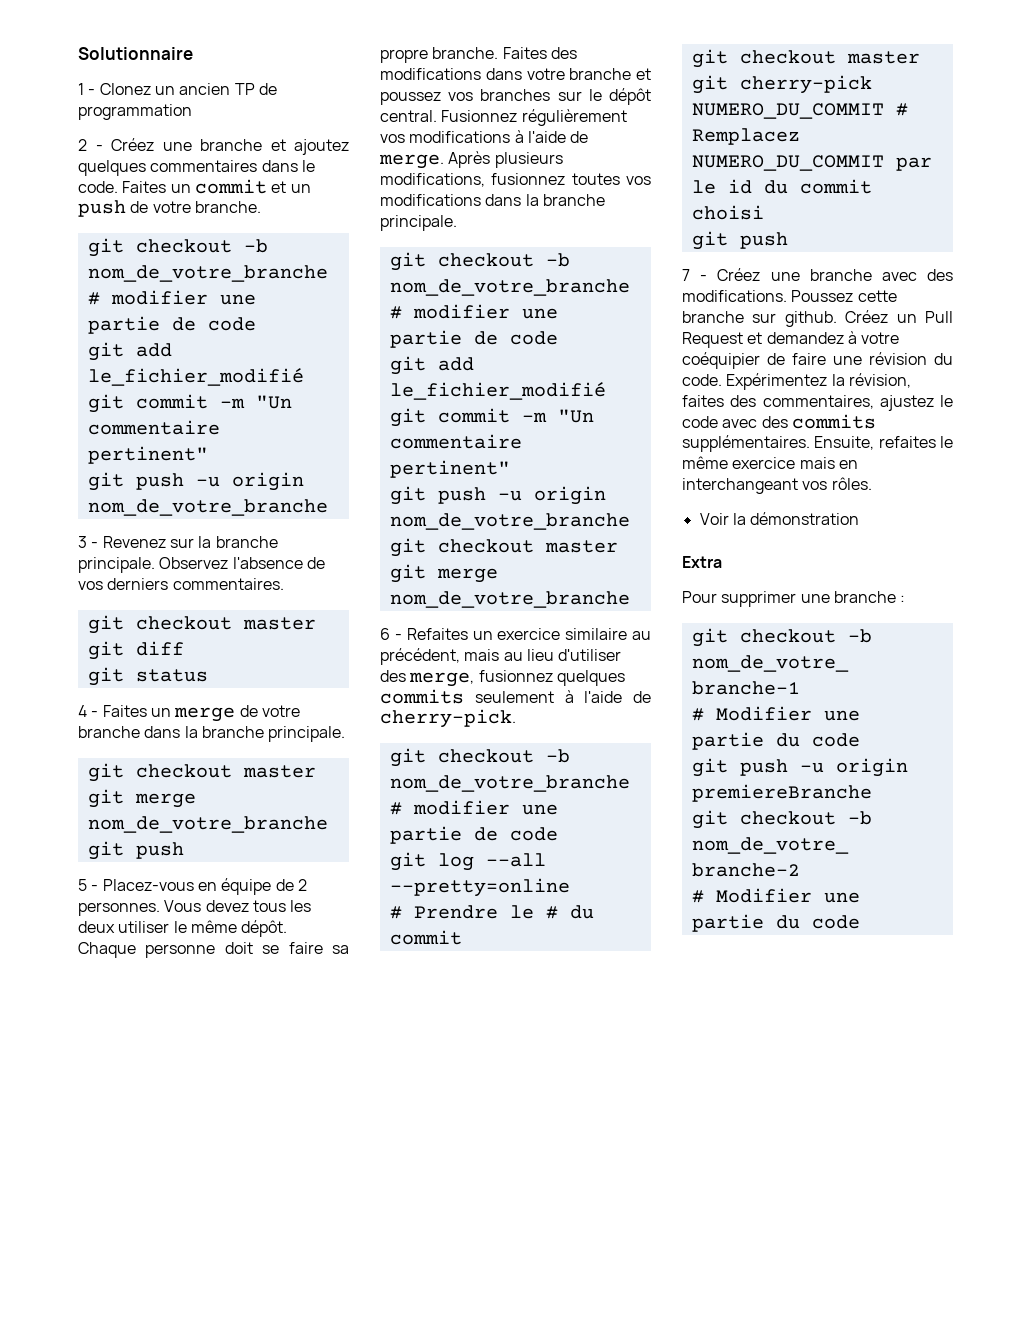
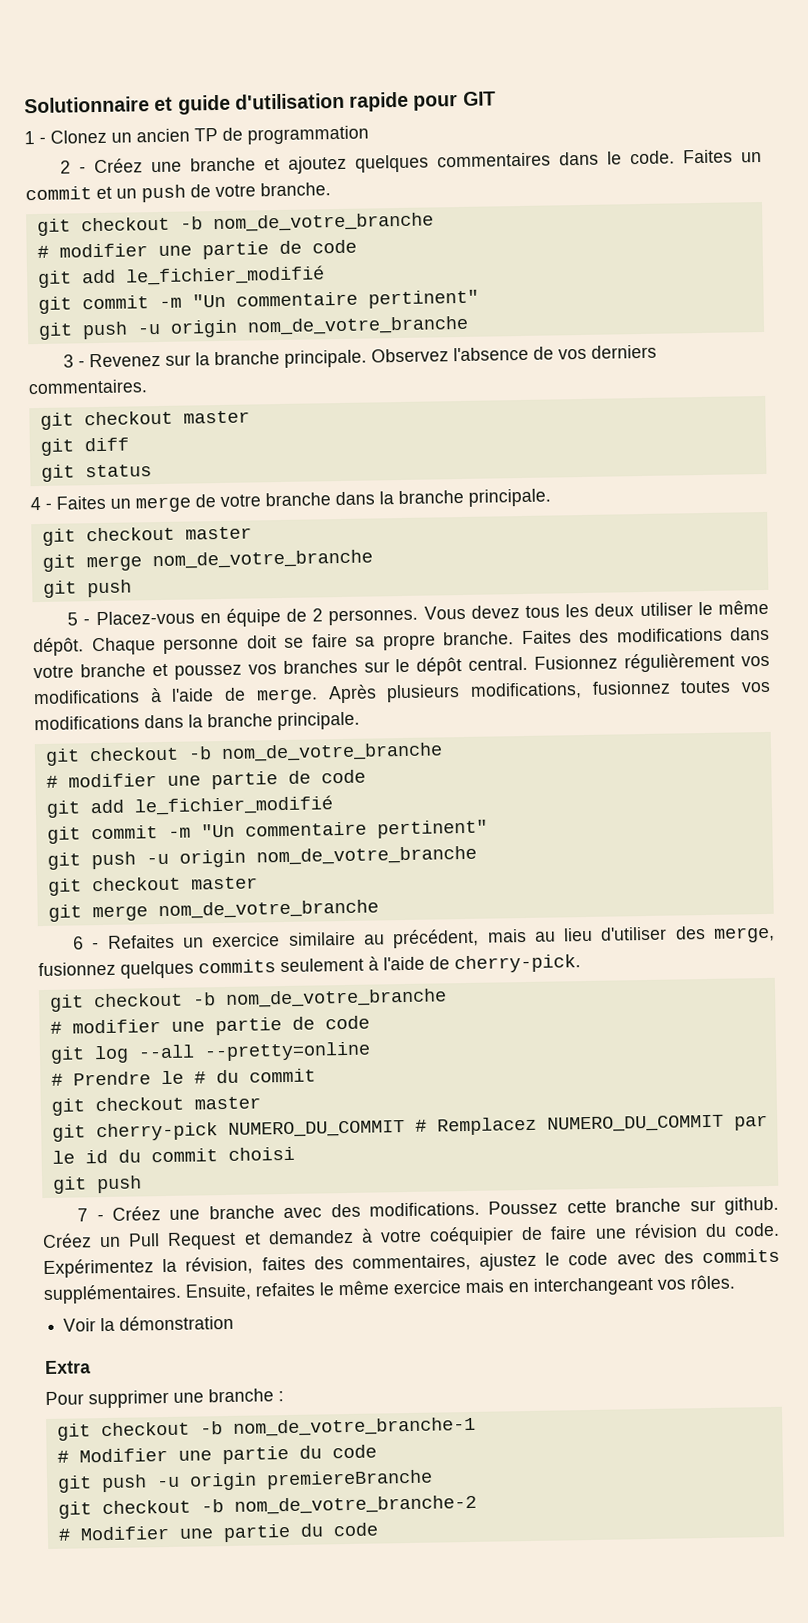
- Solutionnaire
+ Solutionnaire et guide d'utilisation rapide pour GIT

